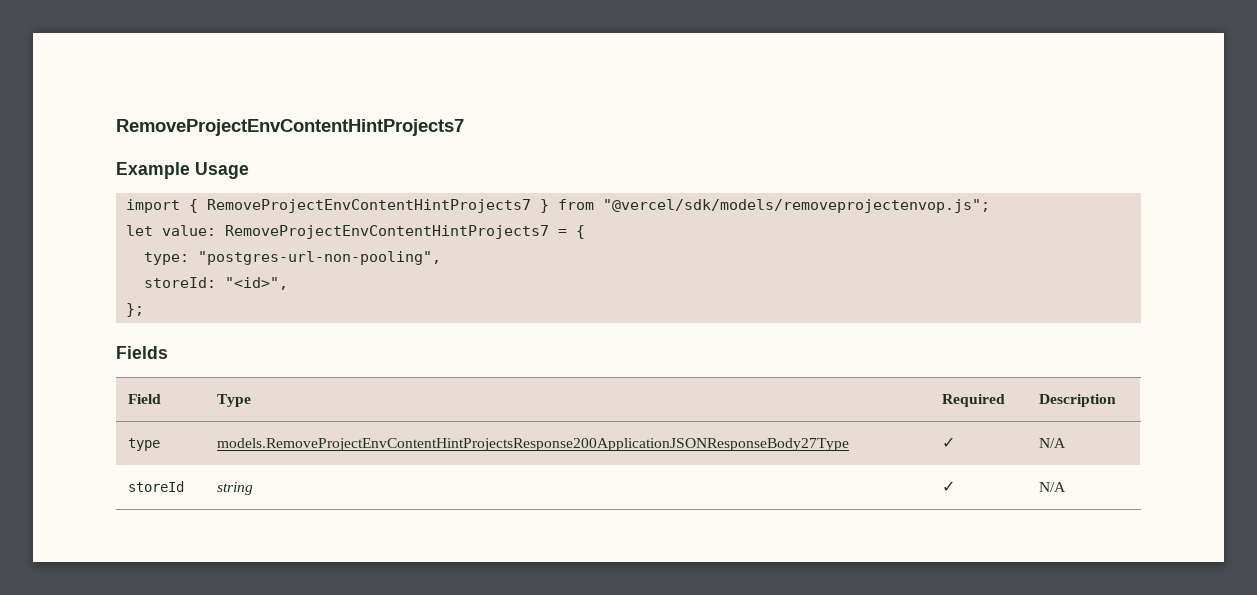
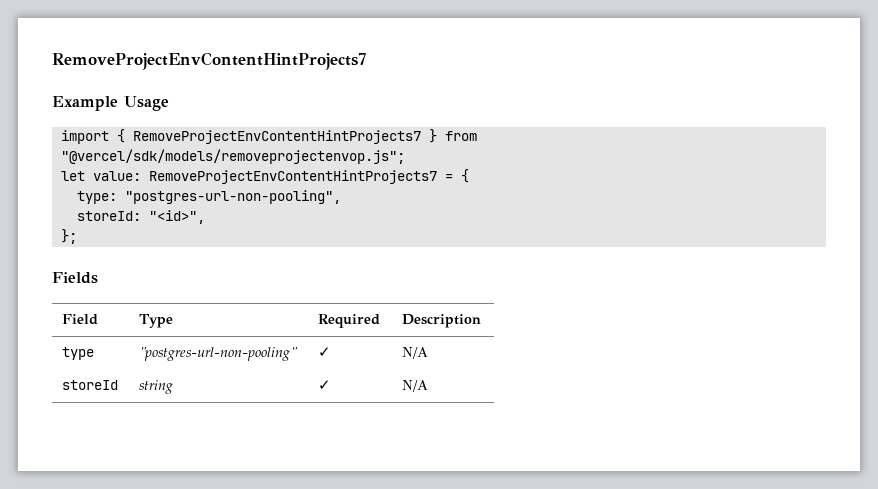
- type | models.RemoveProjectEnvContentHintProjectsResponse200ApplicationJSONResponseBody27Type | ✓ | N/A
+ type | "postgres-url-non-pooling" | ✓ | N/A

